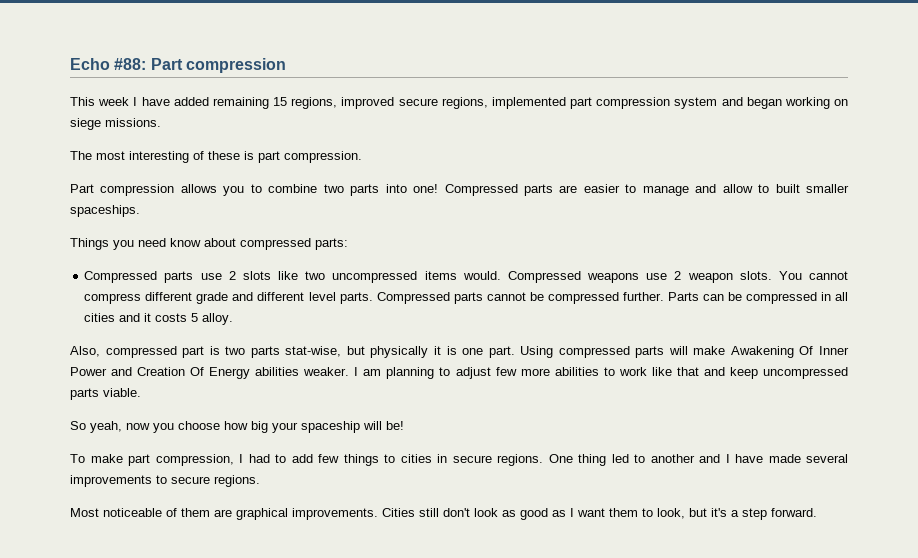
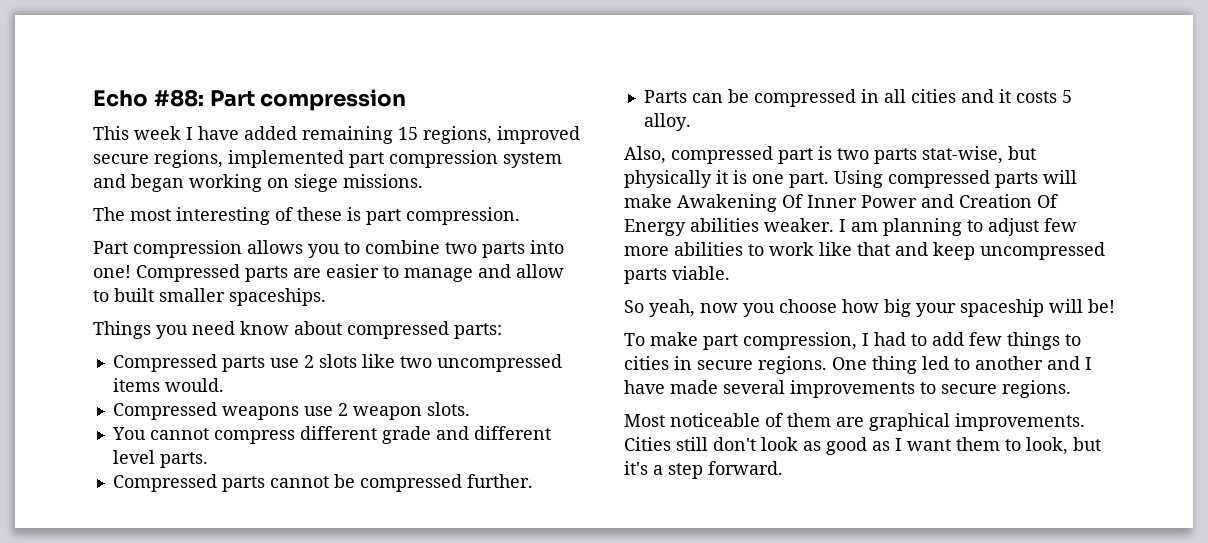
- Compressed parts use 2 slots like two uncompressed items would. Compressed weapons use 2 weapon slots. You cannot compress different grade and different level parts. Compressed parts cannot be compressed further. Parts can be compressed in all cities and it costs 5 alloy.
+ Compressed parts use 2 slots like two uncompressed items would.
+ Compressed weapons use 2 weapon slots.
+ You cannot compress different grade and different level parts.
+ Compressed parts cannot be compressed further.
+ Parts can be compressed in all cities and it costs 5 alloy.

